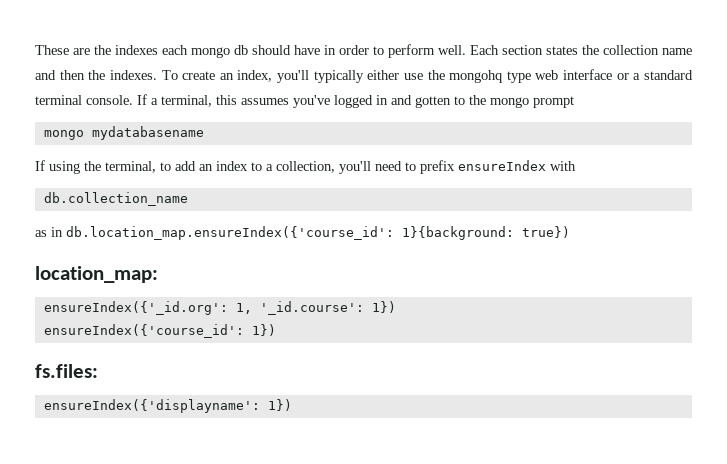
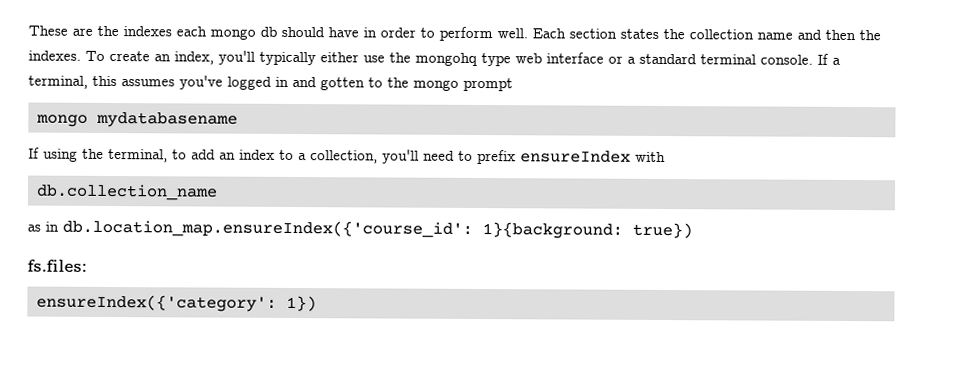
- location_map:
- ensureIndex({'_id.org': 1, '_id.course': 1})
- ensureIndex({'course_id': 1})
- ensureIndex({'displayname': 1})
+ ensureIndex({'category': 1})

